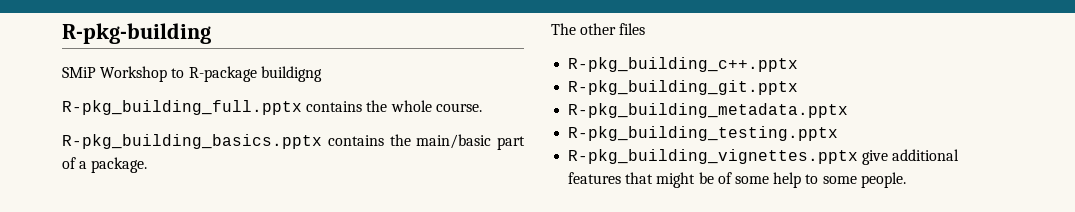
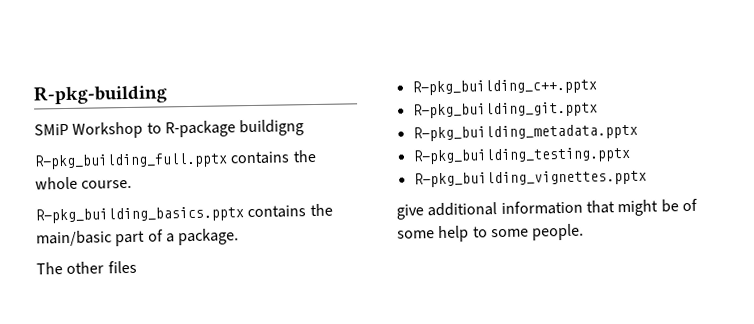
- R-pkg_building_vignettes.pptx give additional features that might be of some help to some people.
+ R-pkg_building_vignettes.pptx
+ give additional information that might be of some help to some people.

